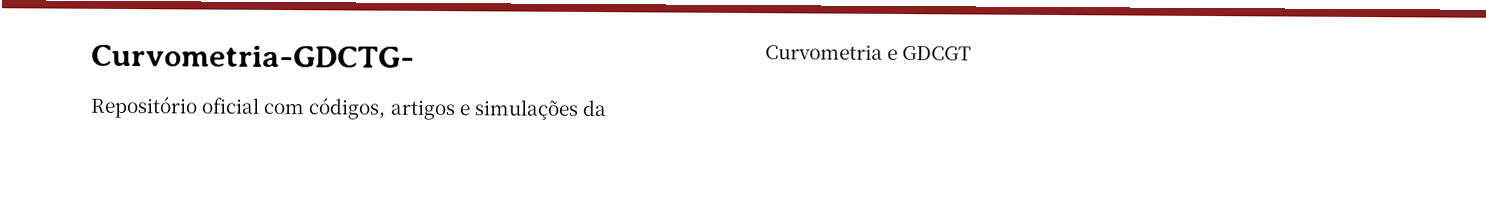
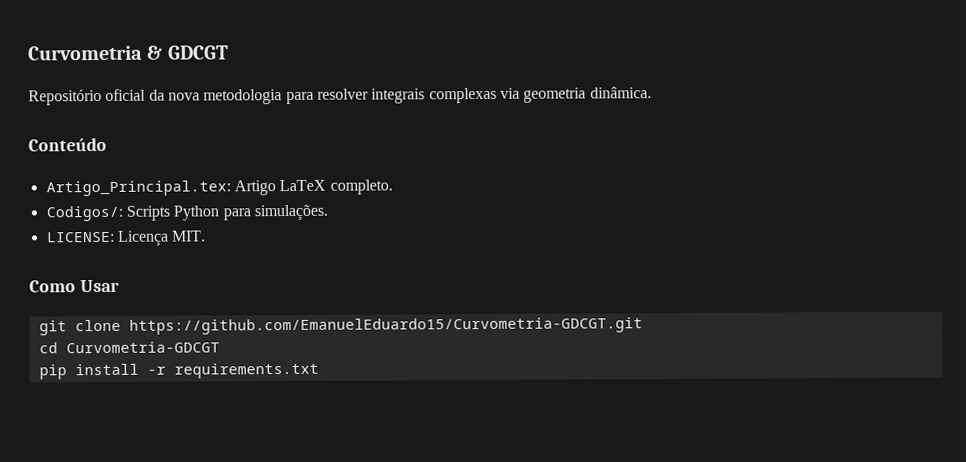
- Curvometria-GDCTG-
+ Curvometria & GDCGT
- Repositório oficial com códigos, artigos e simulações da Curvometria e GDCGT
+ Repositório oficial da nova metodologia para resolver integrais complexas via geometria dinâmica.
+ Conteúdo
+ Artigo_Principal.tex: Artigo LaTeX completo.
+ Codigos/: Scripts Python para simulações.
+ LICENSE: Licença MIT.
+ Como Usar
+ git clone https://github.com/EmanuelEduardo15/Curvometria-GDCGT.git
+ cd Curvometria-GDCGT
+ pip install -r requirements.txt

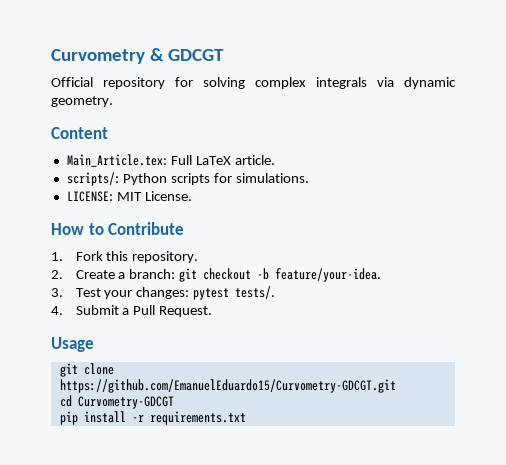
- Curvometria & GDCGT
+ Curvometry & GDCGT
- Repositório oficial da nova metodologia para resolver integrais complexas via geometria dinâmica.
- Conteúdo
- Artigo_Principal.tex: Artigo LaTeX completo.
- Codigos/: Scripts Python para simulações.
- LICENSE: Licença MIT.
- Como Usar
+ Official repository for solving complex integrals via dynamic geometry.
+ Content
+ Main_Article.tex: Full LaTeX article.
+ scripts/: Python scripts for simulations.
+ LICENSE: MIT License.
+ How to Contribute
+ 1. Fork this repository.
+ 2. Create a branch: git checkout -b feature/your-idea.
+ 3. Test your changes: pytest tests/.
+ 4. Submit a Pull Request.
+ Usage
- git clone https://github.com/EmanuelEduardo15/Curvometria-GDCGT.git
+ git clone https://github.com/EmanuelEduardo15/Curvometry-GDCGT.git
- cd Curvometria-GDCGT
+ cd Curvometry-GDCGT

